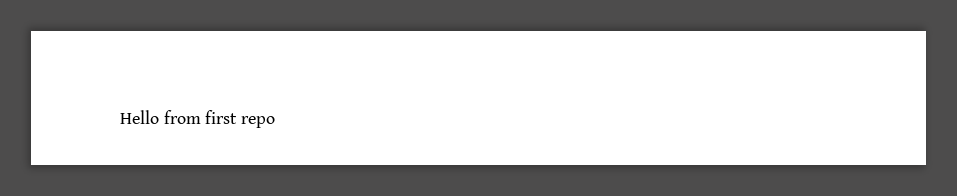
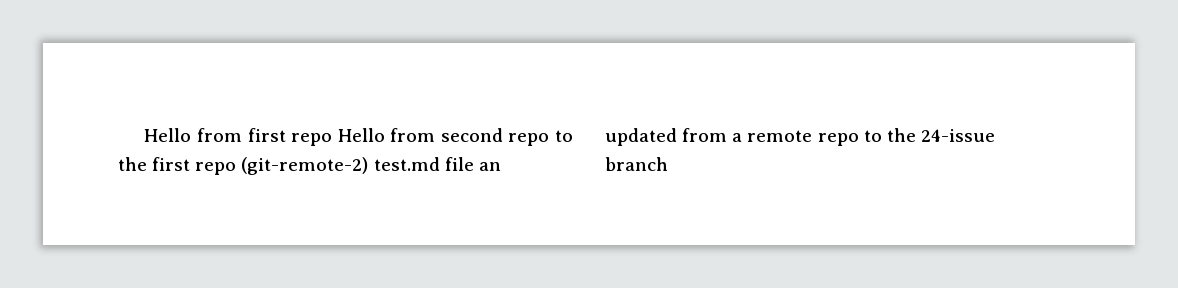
- Hello from first repo
+ Hello from first repo Hello from second repo to the first repo (git-remote-2) test.md file an updated from a remote repo to the 24-issue branch

